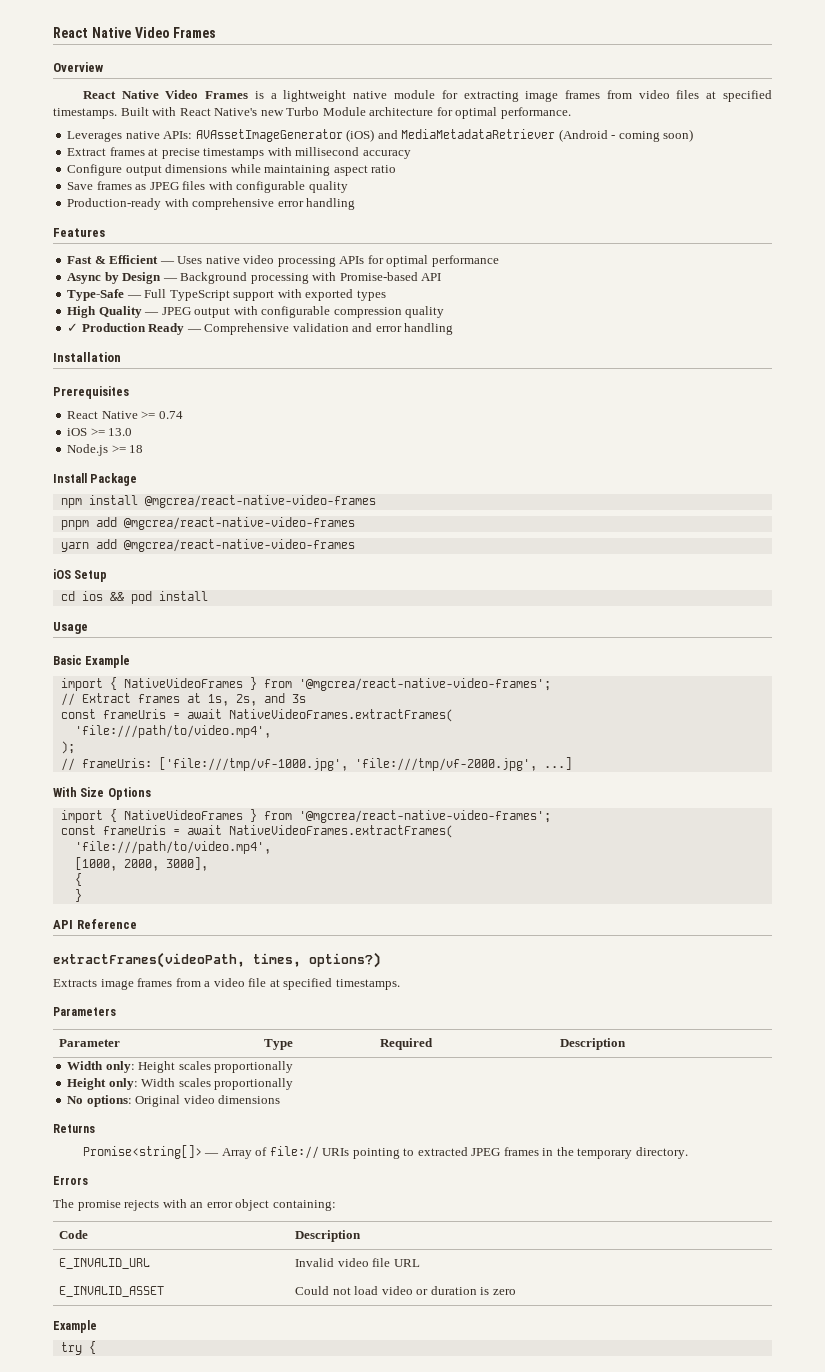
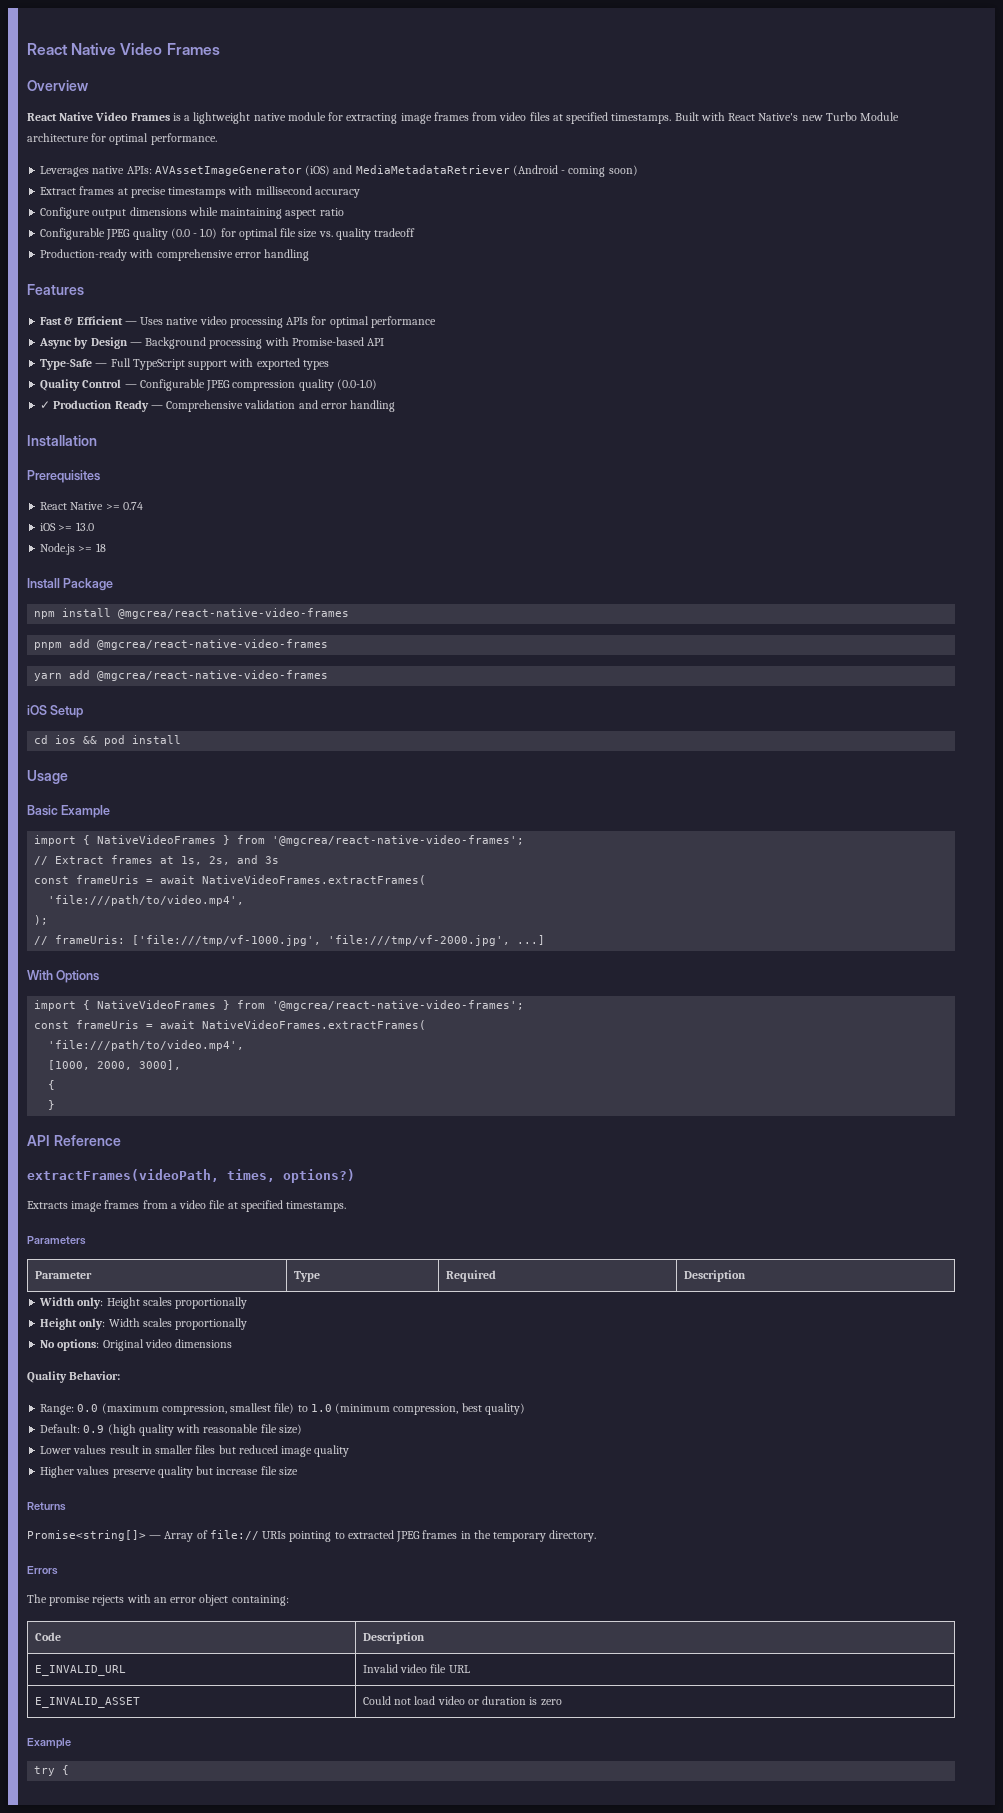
- Save frames as JPEG files with configurable quality
+ Configurable JPEG quality (0.0 - 1.0) for optimal file size vs. quality tradeoff
- High Quality — JPEG output with configurable compression quality
+ Quality Control — Configurable JPEG compression quality (0.0-1.0)
- With Size Options
+ With Options
+ Quality Behavior:
+ Range: 0.0 (maximum compression, smallest file) to 1.0 (minimum compression, best quality)
+ Default: 0.9 (high quality with reasonable file size)
+ Lower values result in smaller files but reduced image quality
+ Higher values preserve quality but increase file size

